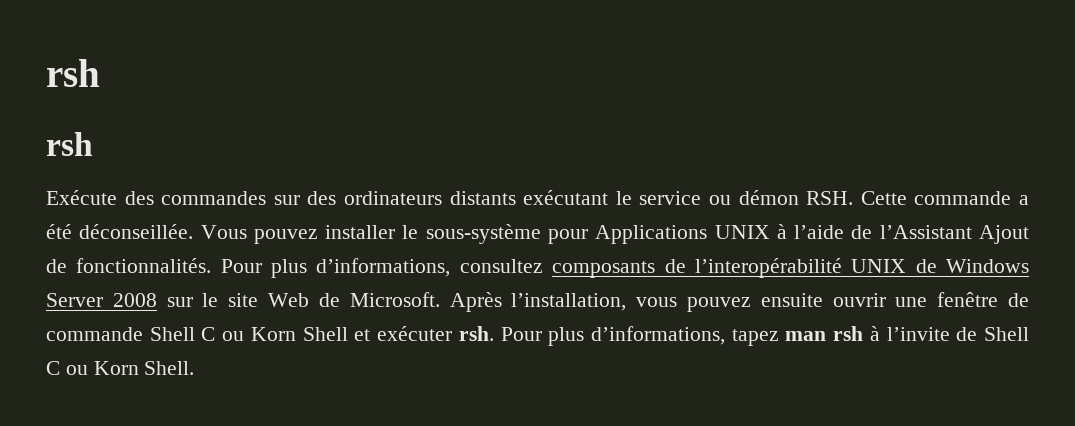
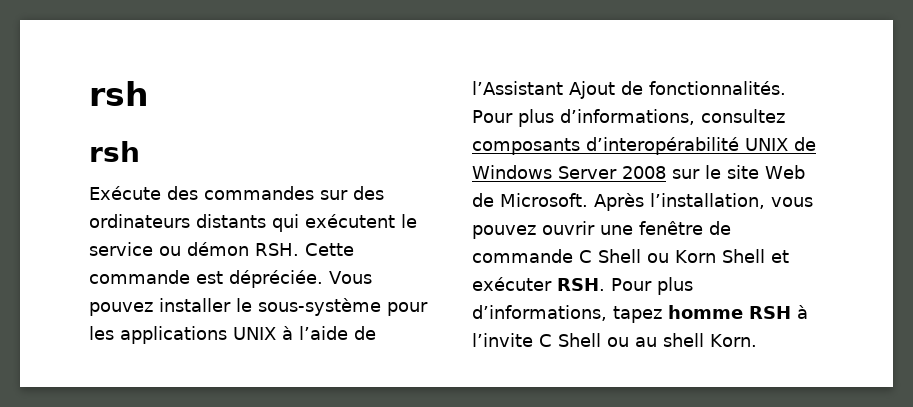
- Exécute des commandes sur des ordinateurs distants exécutant le service ou démon RSH. Cette commande a été déconseillée.
+ Exécute des commandes sur des ordinateurs distants qui exécutent le service ou démon RSH. Cette commande est dépréciée.
- Vous pouvez installer le sous-système pour Applications UNIX à l’aide de l’Assistant Ajout de fonctionnalités.
+ Vous pouvez installer le sous-système pour les applications UNIX à l’aide de l’Assistant Ajout de fonctionnalités.
- Pour plus d’informations, consultez composants de l’interopérabilité UNIX de Windows Server 2008 sur le site Web de Microsoft.
+ Pour plus d’informations, consultez composants d’interopérabilité UNIX de Windows Server 2008 sur le site Web de Microsoft.
- Après l’installation, vous pouvez ensuite ouvrir une fenêtre de commande Shell C ou Korn Shell et exécuter rsh. Pour plus d’informations, tapez man rsh à l’invite de Shell C ou Korn Shell.
+ Après l’installation, vous pouvez ouvrir une fenêtre de commande C Shell ou Korn Shell et exécuter RSH. Pour plus d’informations, tapez homme RSH à l’invite C Shell ou au shell Korn.

